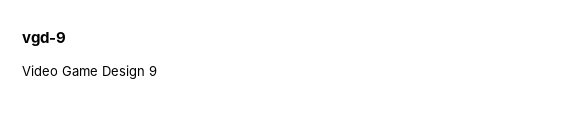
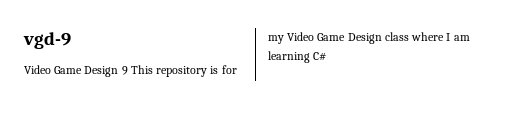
- Video Game Design 9
+ Video Game Design 9 This repository is for my Video Game Design class where I am learning C#

